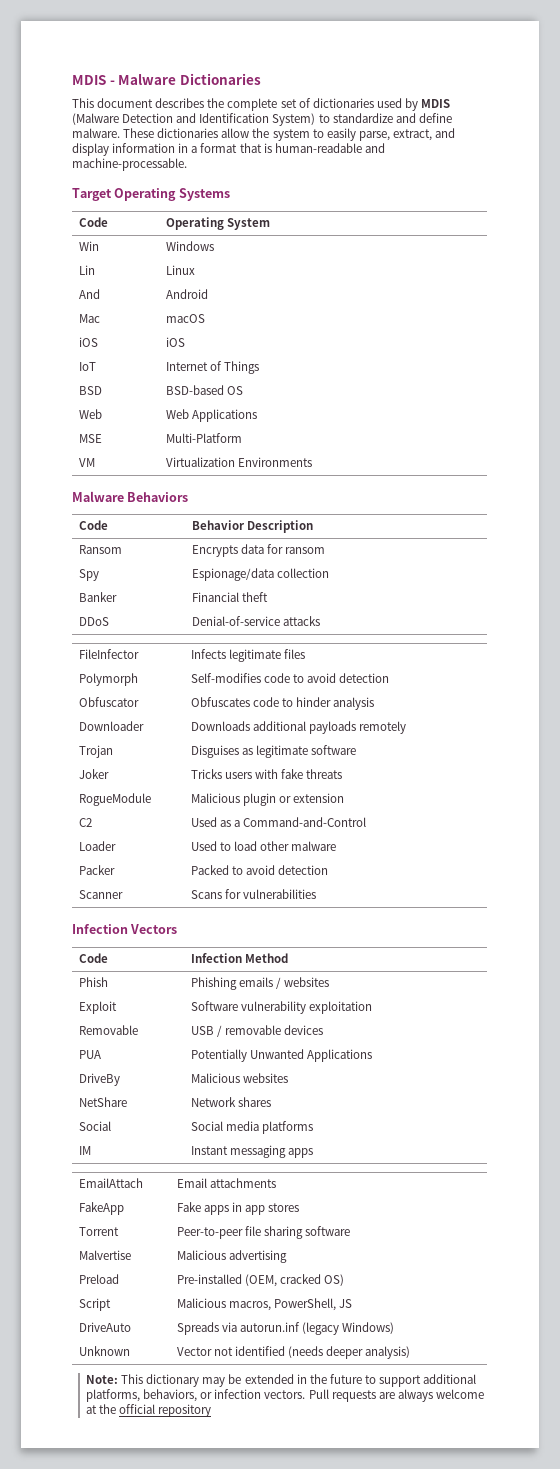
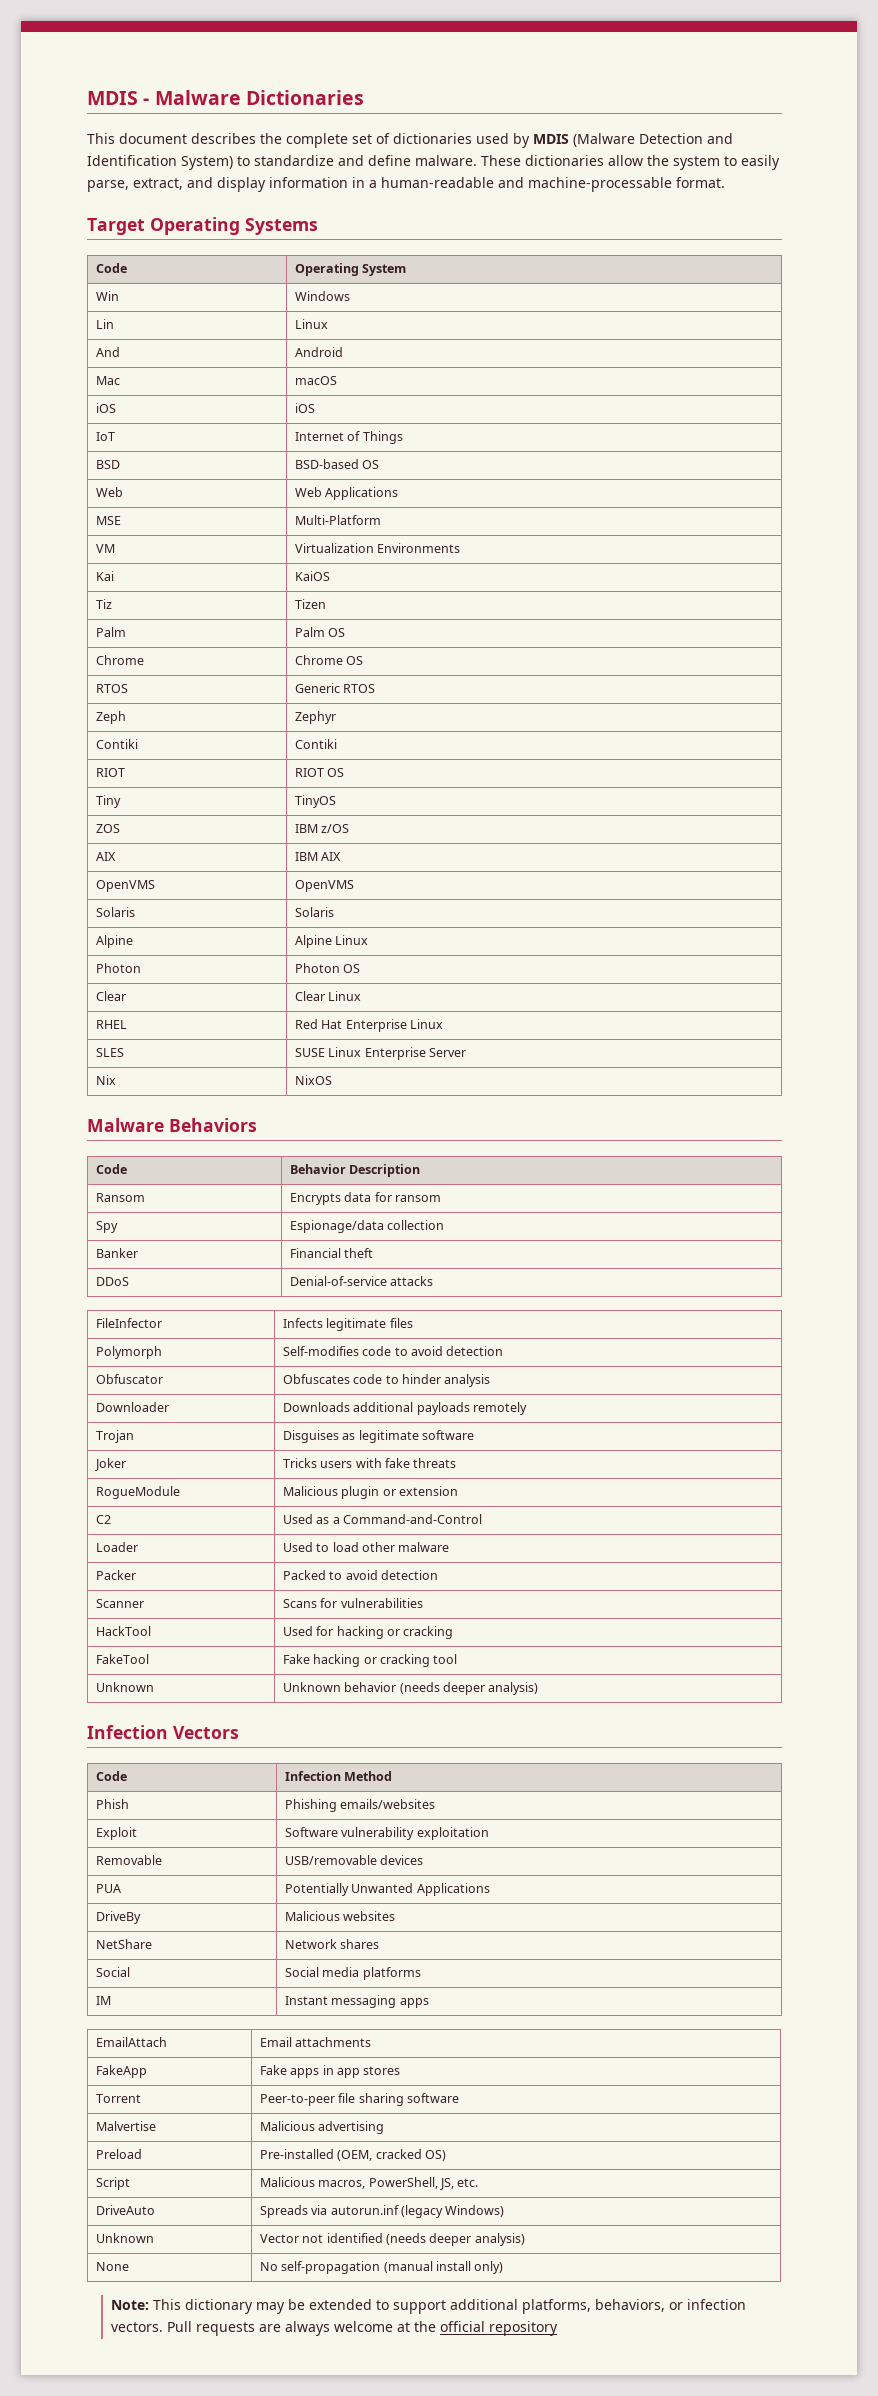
- These dictionaries allow the system to easily parse, extract, and display information in a format that is human-readable and machine-processable.
+ These dictionaries allow the system to easily parse, extract, and display information in a human-readable and machine-processable format.
+ Kai | KaiOS
+ Tiz | Tizen
+ Palm | Palm OS
+ Chrome | Chrome OS
+ RTOS | Generic RTOS
+ Zeph | Zephyr
+ Contiki | Contiki
+ RIOT | RIOT OS
+ Tiny | TinyOS
+ ZOS | IBM z/OS
+ AIX | IBM AIX
+ OpenVMS | OpenVMS
+ Solaris | Solaris
+ Alpine | Alpine Linux
+ Photon | Photon OS
+ Clear | Clear Linux
+ RHEL | Red Hat Enterprise Linux
+ SLES | SUSE Linux Enterprise Server
+ Nix | NixOS
+ HackTool | Used for hacking or cracking
+ FakeTool | Fake hacking or cracking tool
+ Unknown | Unknown behavior (needs deeper analysis)
- Phish | Phishing emails / websites
+ Phish | Phishing emails/websites
- Removable | USB / removable devices
+ Removable | USB/removable devices
- Script | Malicious macros, PowerShell, JS
+ Script | Malicious macros, PowerShell, JS, etc.
+ None | No self-propagation (manual install only)
- Note: This dictionary may be extended in the future to support additional platforms, behaviors, or infection vectors.
+ Note: This dictionary may be extended to support additional platforms, behaviors, or infection vectors.

